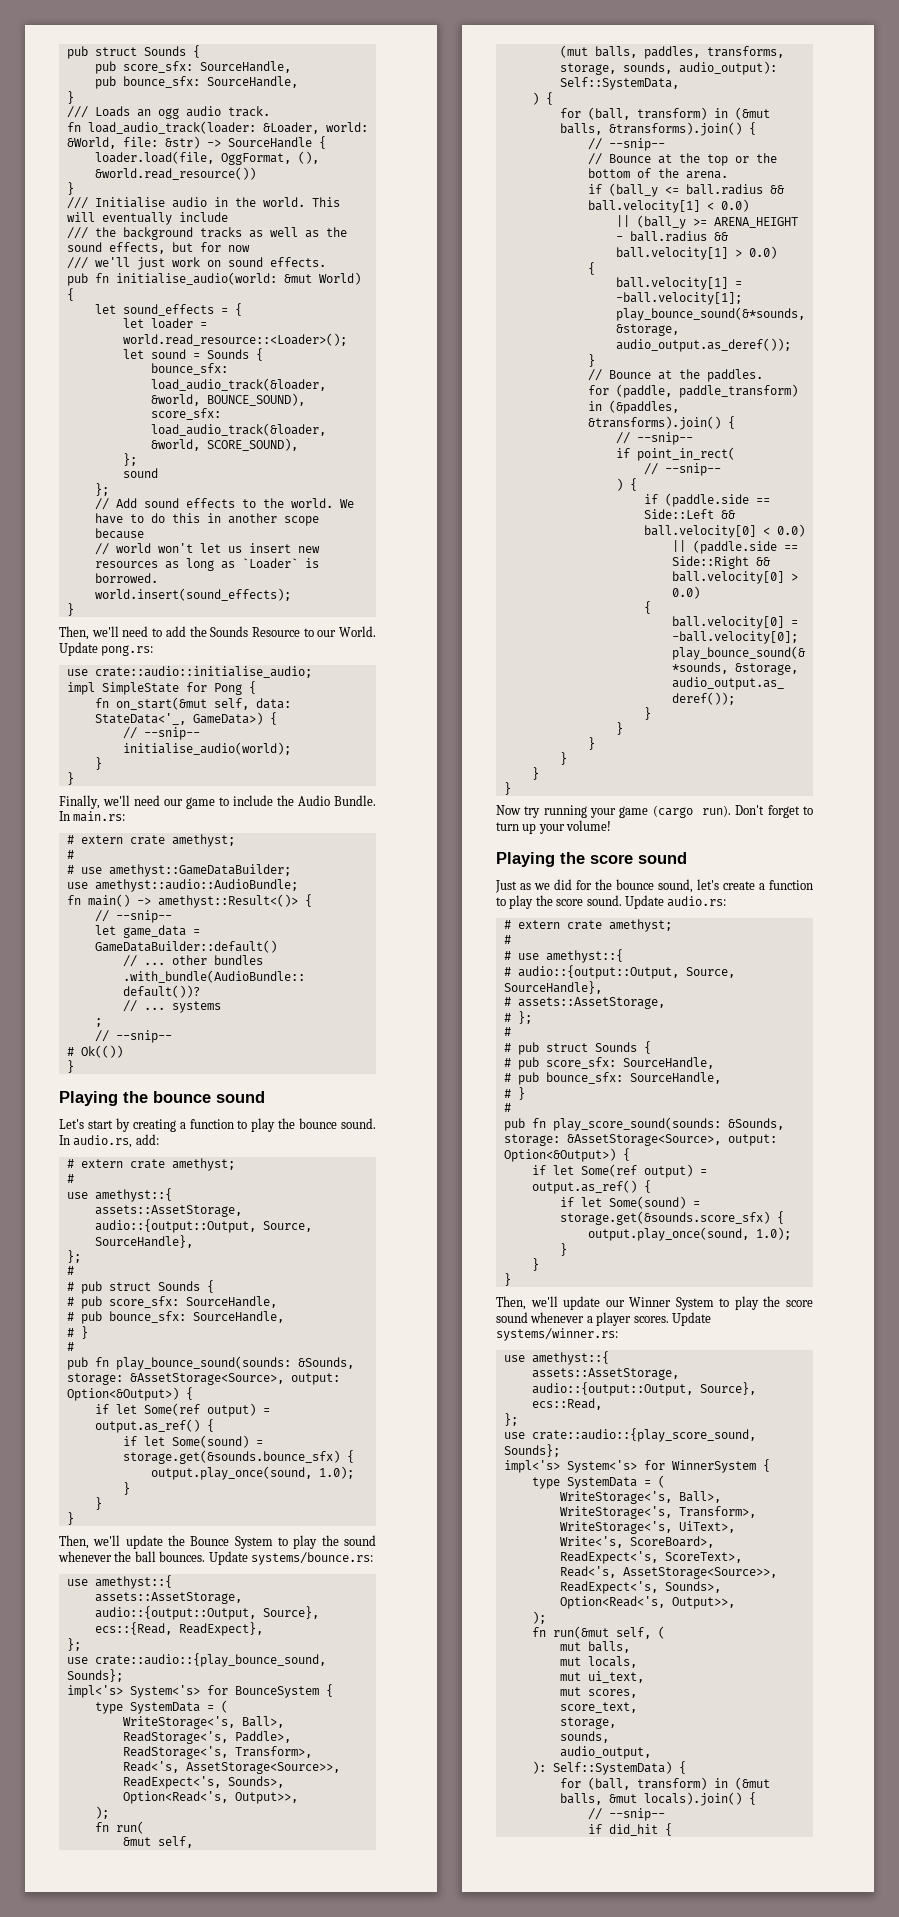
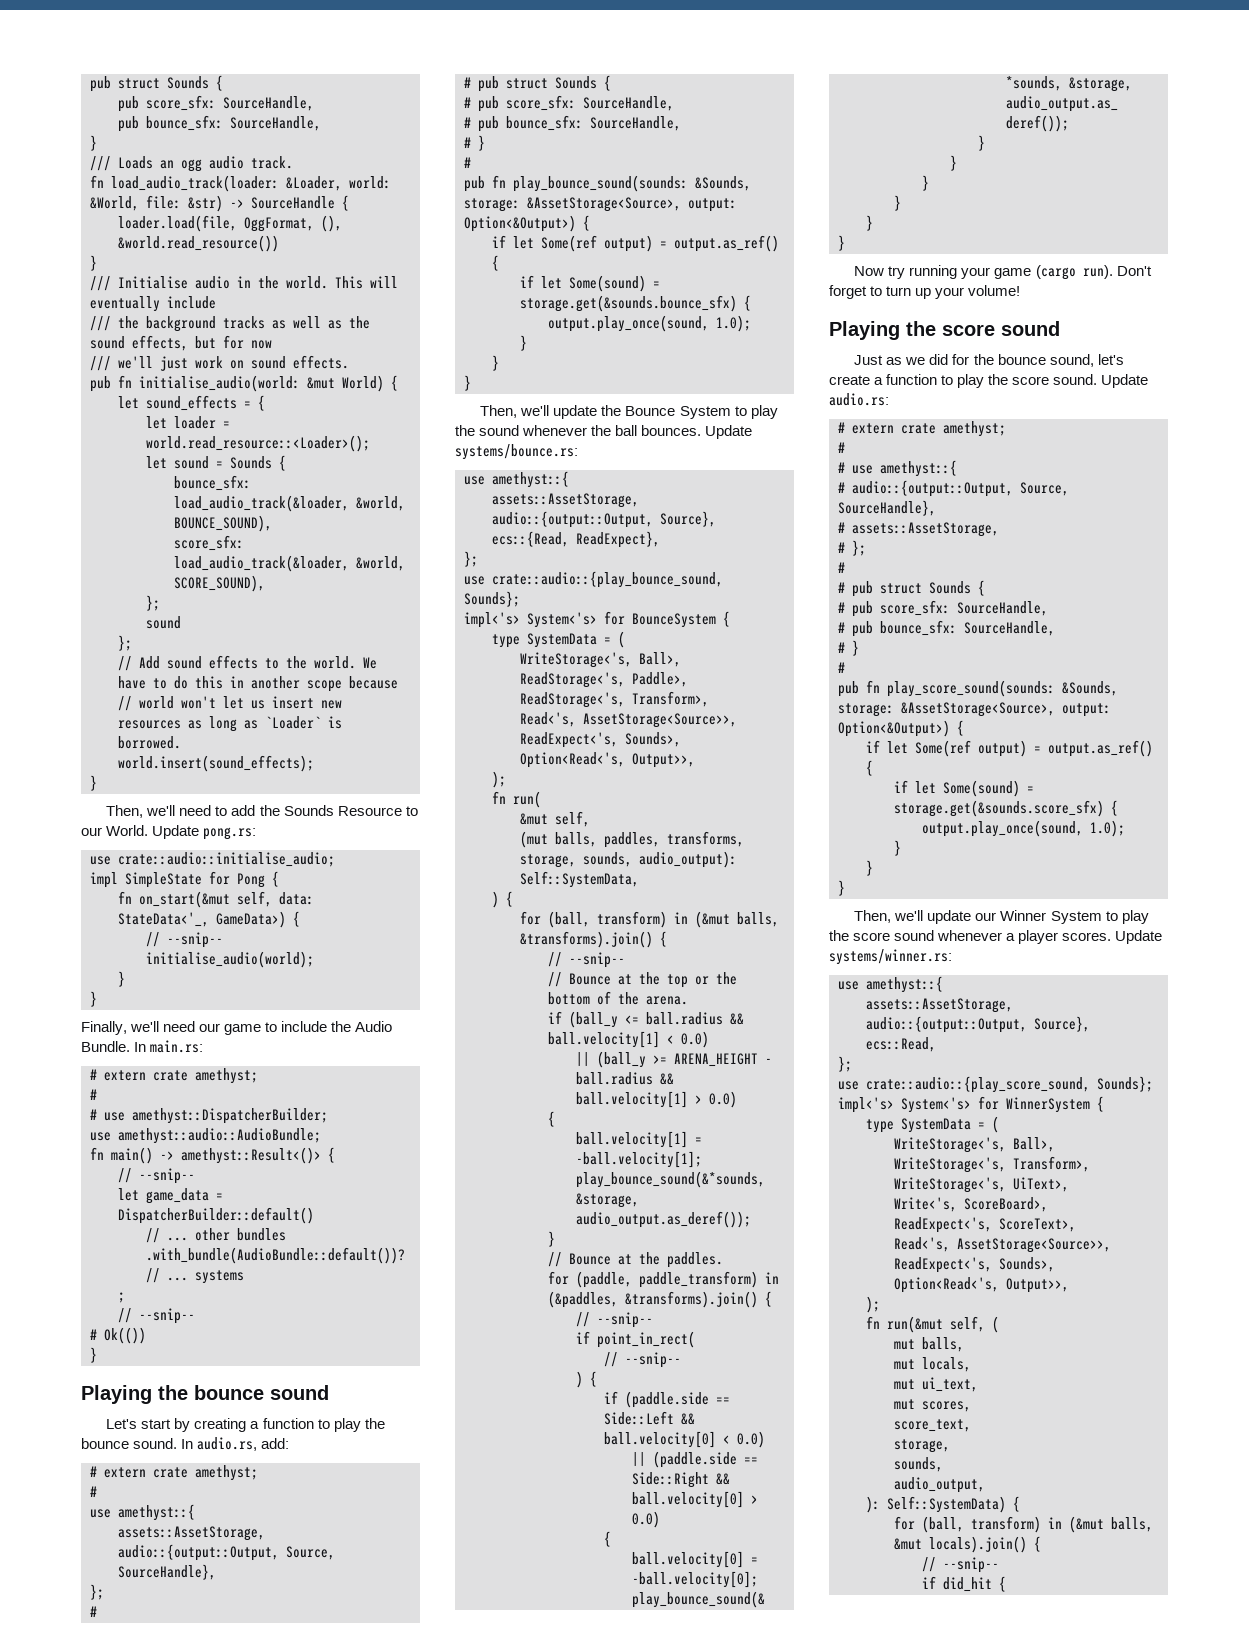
- # use amethyst::GameDataBuilder;
+ # use amethyst::DispatcherBuilder;
- let game_data = GameDataBuilder::default()
+ let game_data = DispatcherBuilder::default()

